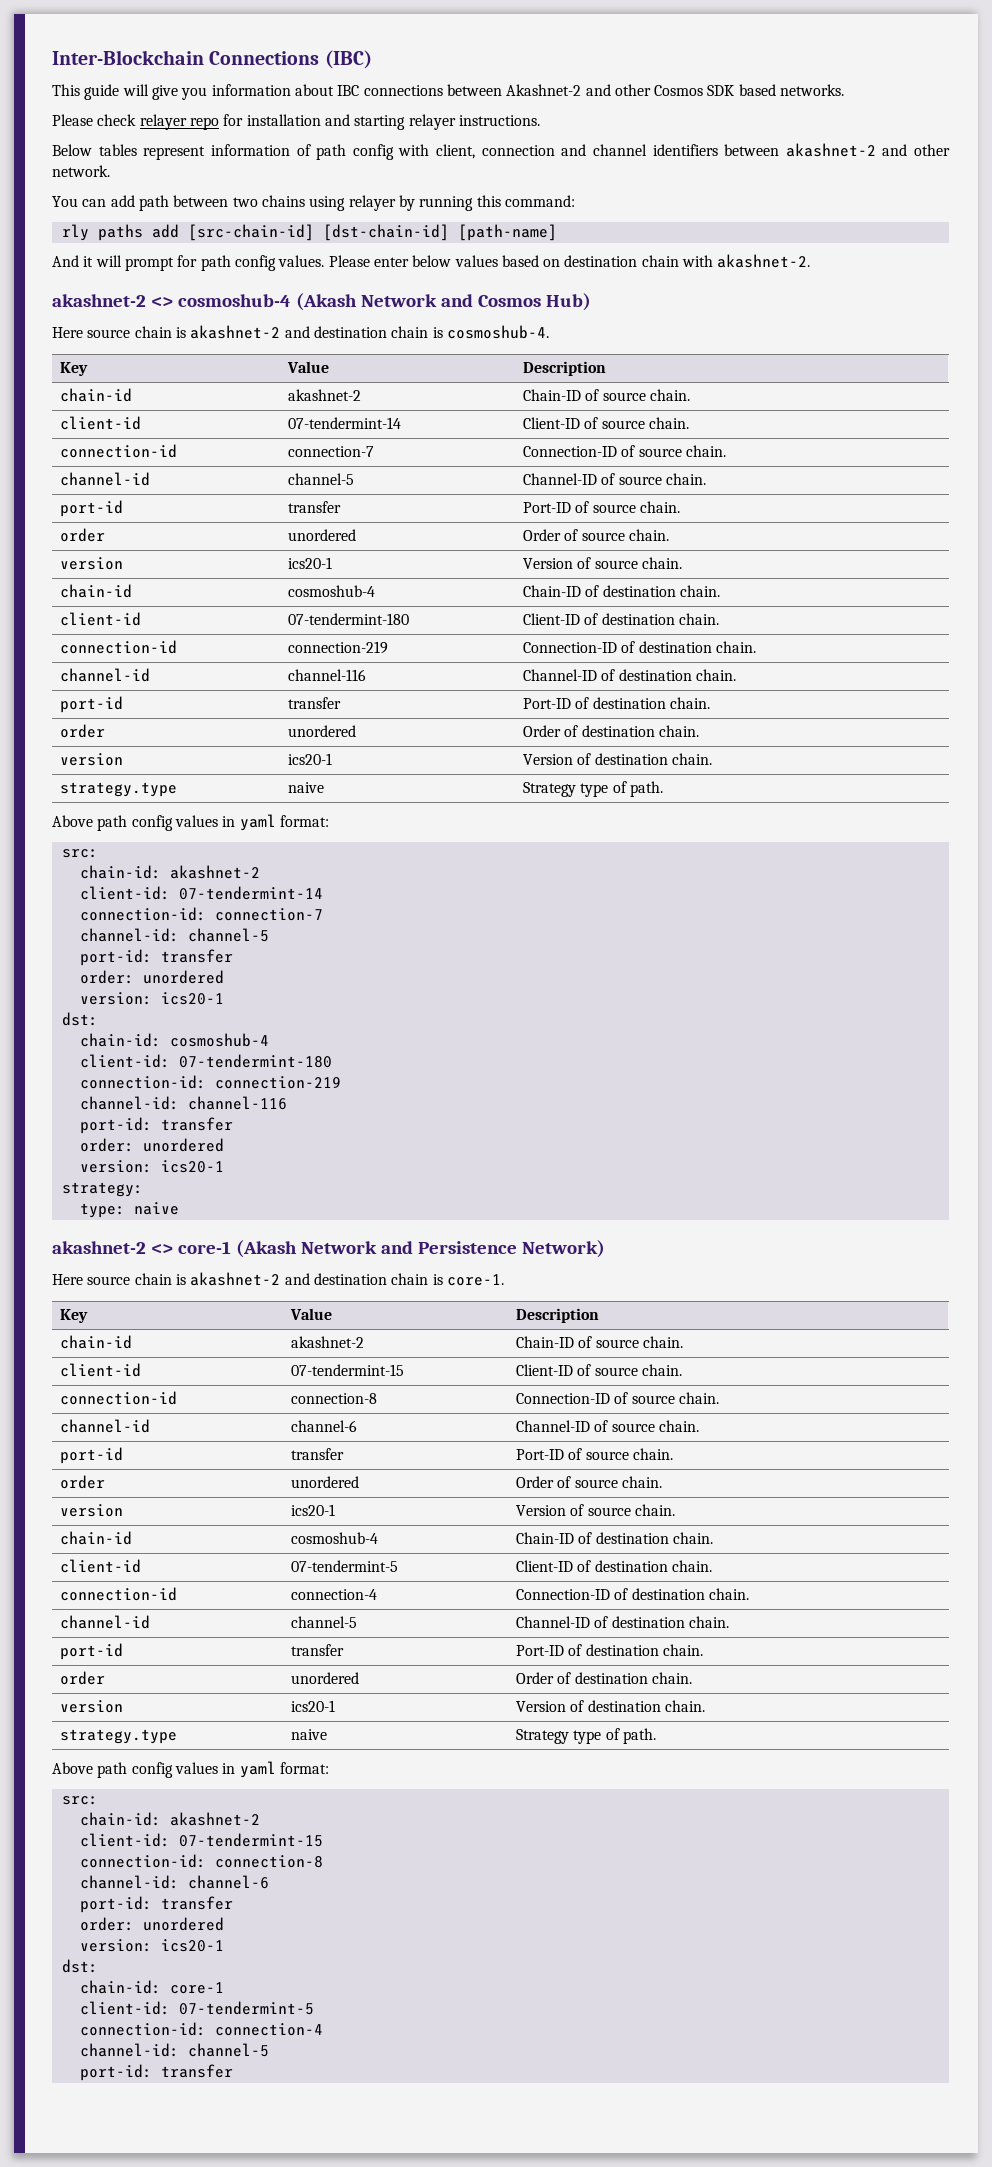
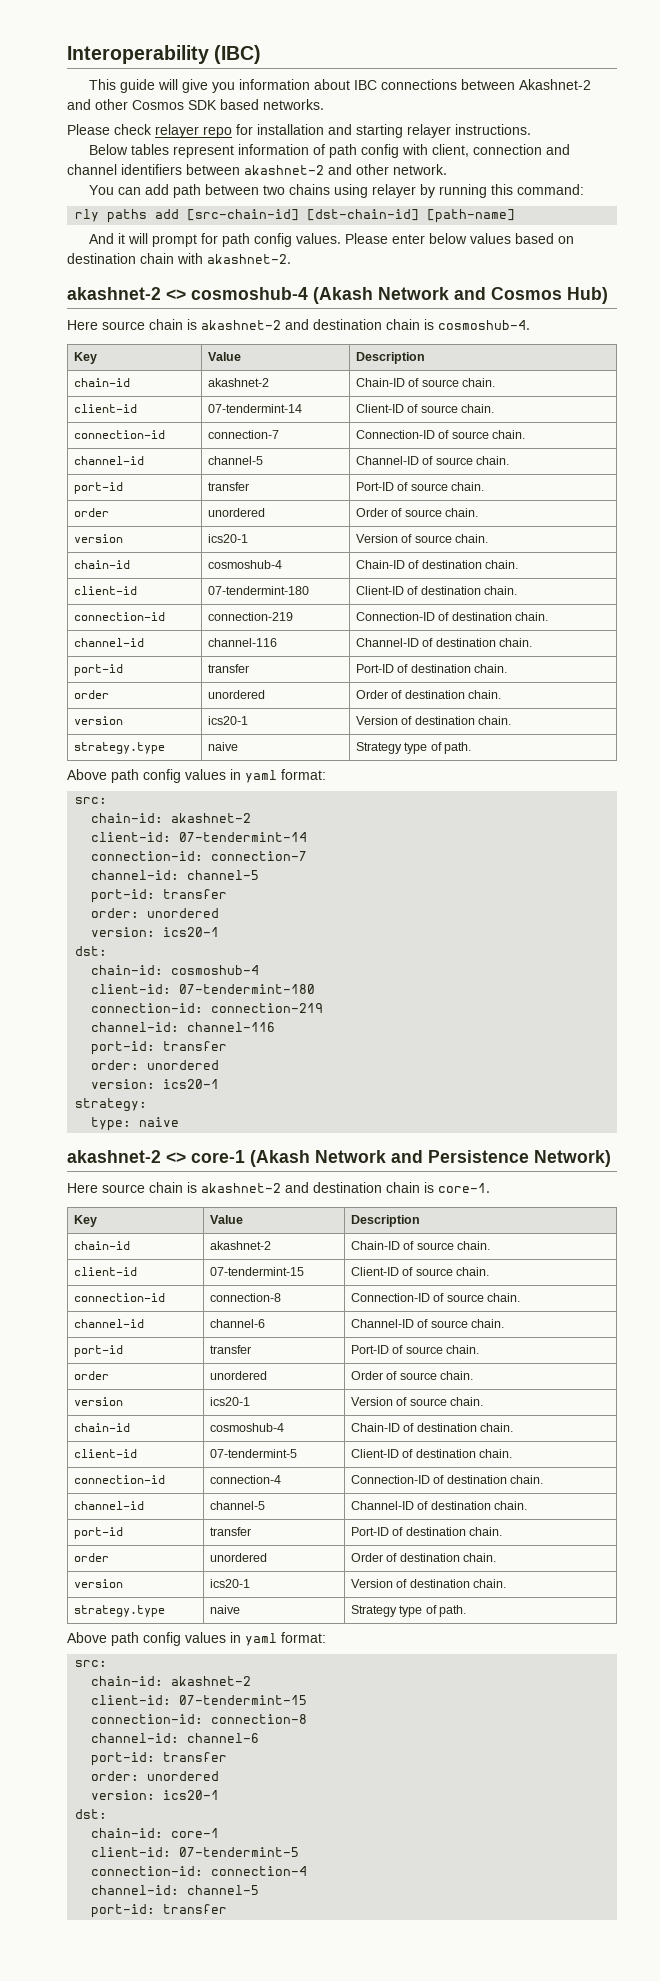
- Inter-Blockchain Connections (IBC)
+ Interoperability (IBC)

